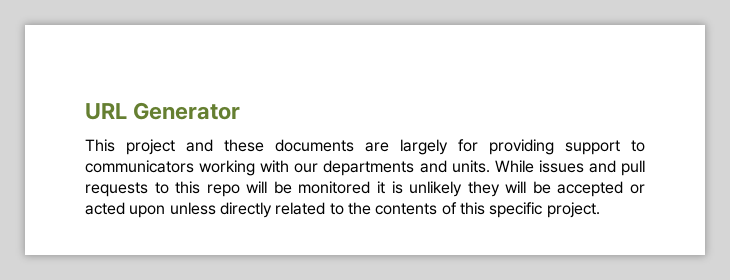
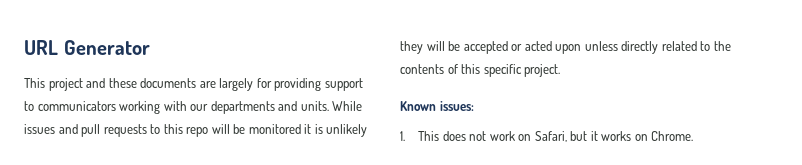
+ Known issues:
+ 1. This does not work on Safari, but it works on Chrome.

